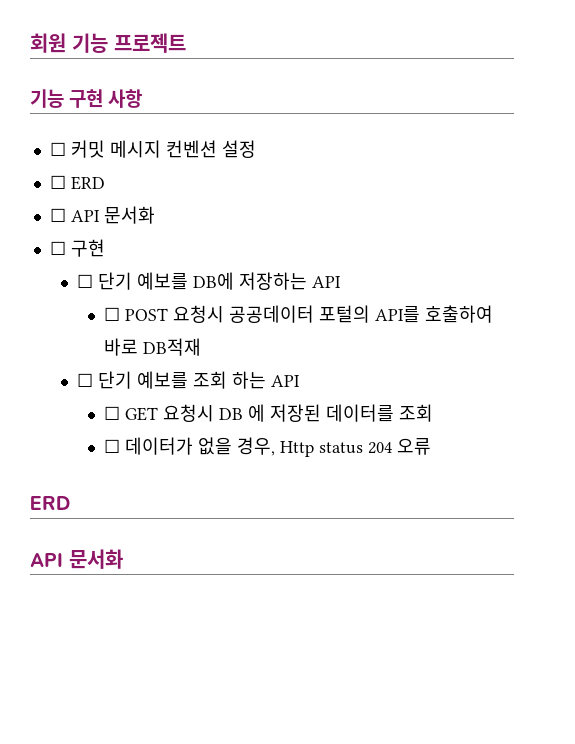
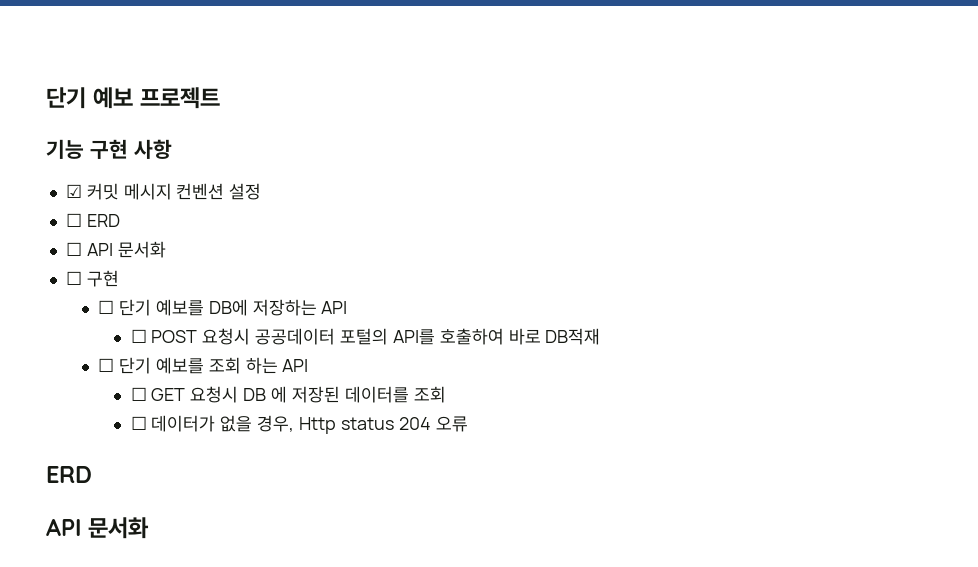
- 회원 기능 프로젝트
+ 단기 예보 프로젝트
- ☐ 커밋 메시지 컨벤션 설정
+ ☑ 커밋 메시지 컨벤션 설정

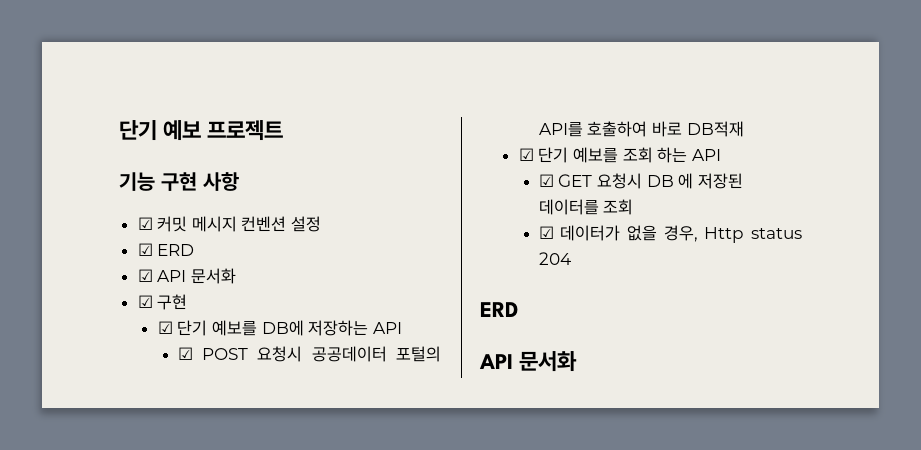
- ☐ ERD
- ☐ API 문서화
+ ☑ ERD
+ ☑ API 문서화
- ☐ 구현
+ ☑ 구현
- ☐ 단기 예보를 DB에 저장하는 API
+ ☑ 단기 예보를 DB에 저장하는 API
- ☐ POST 요청시 공공데이터 포털의 API를 호출하여 바로 DB적재
+ ☑ POST 요청시 공공데이터 포털의 API를 호출하여 바로 DB적재
- ☐ 단기 예보를 조회 하는 API
+ ☑ 단기 예보를 조회 하는 API
- ☐ GET 요청시 DB 에 저장된 데이터를 조회
+ ☑ GET 요청시 DB 에 저장된 데이터를 조회
- ☐ 데이터가 없을 경우, Http status 204 오류
+ ☑ 데이터가 없을 경우, Http status 204

